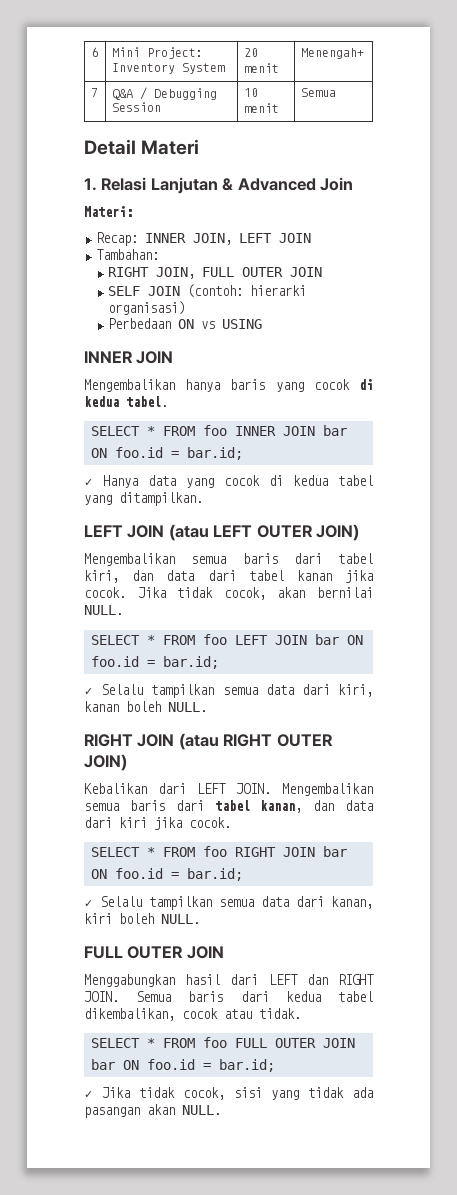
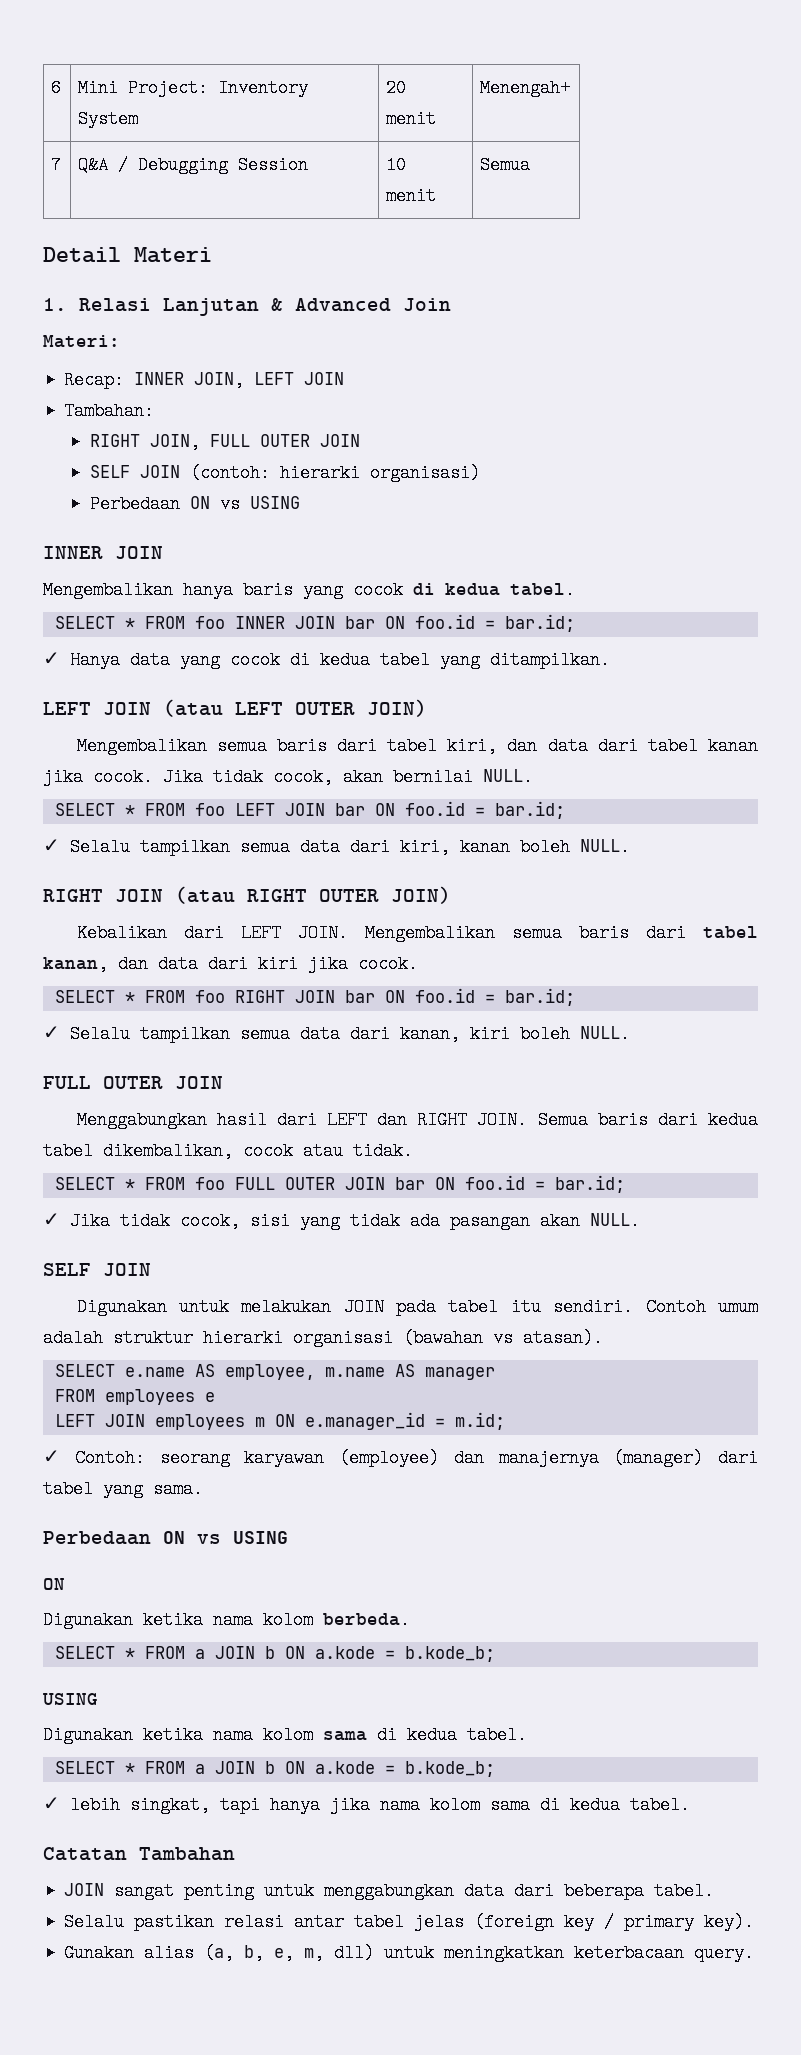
  ✓ Jika tidak cocok, sisi yang tidak ada pasangan akan NULL.
+ SELF JOIN
+ Digunakan untuk melakukan JOIN pada tabel itu sendiri. Contoh umum adalah struktur hierarki organisasi (bawahan vs atasan).
+ SELECT e.name AS employee, m.name AS manager
+ FROM employees e
+ LEFT JOIN employees m ON e.manager_id = m.id;
+ ✓ Contoh: seorang karyawan (employee) dan manajernya (manager) dari tabel yang sama.
+ Perbedaan ON vs USING
+ ON
+ Digunakan ketika nama kolom berbeda.
+ SELECT * FROM a JOIN b ON a.kode = b.kode_b;
+ USING
+ Digunakan ketika nama kolom sama di kedua tabel.
+ SELECT * FROM a JOIN b ON a.kode = b.kode_b;
+ ✓ lebih singkat, tapi hanya jika nama kolom sama di kedua tabel.
+ Catatan Tambahan
+ JOIN sangat penting untuk menggabungkan data dari beberapa tabel.
+ Selalu pastikan relasi antar tabel jelas (foreign key / primary key).
+ Gunakan alias (a, b, e, m, dll) untuk meningkatkan keterbacaan query.

